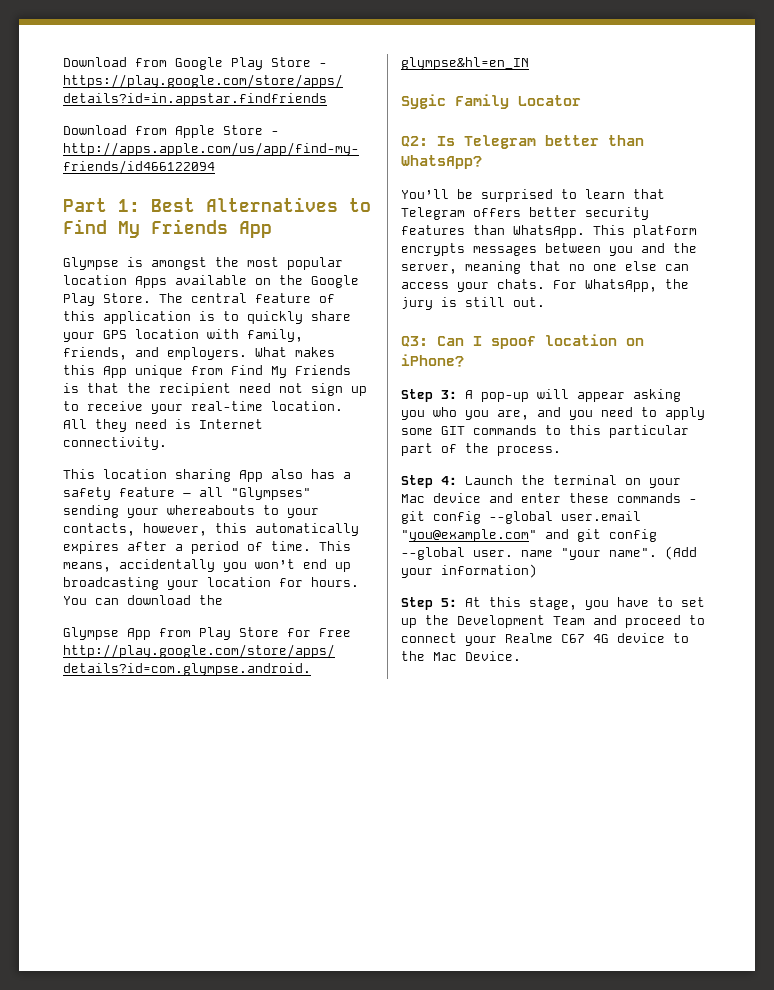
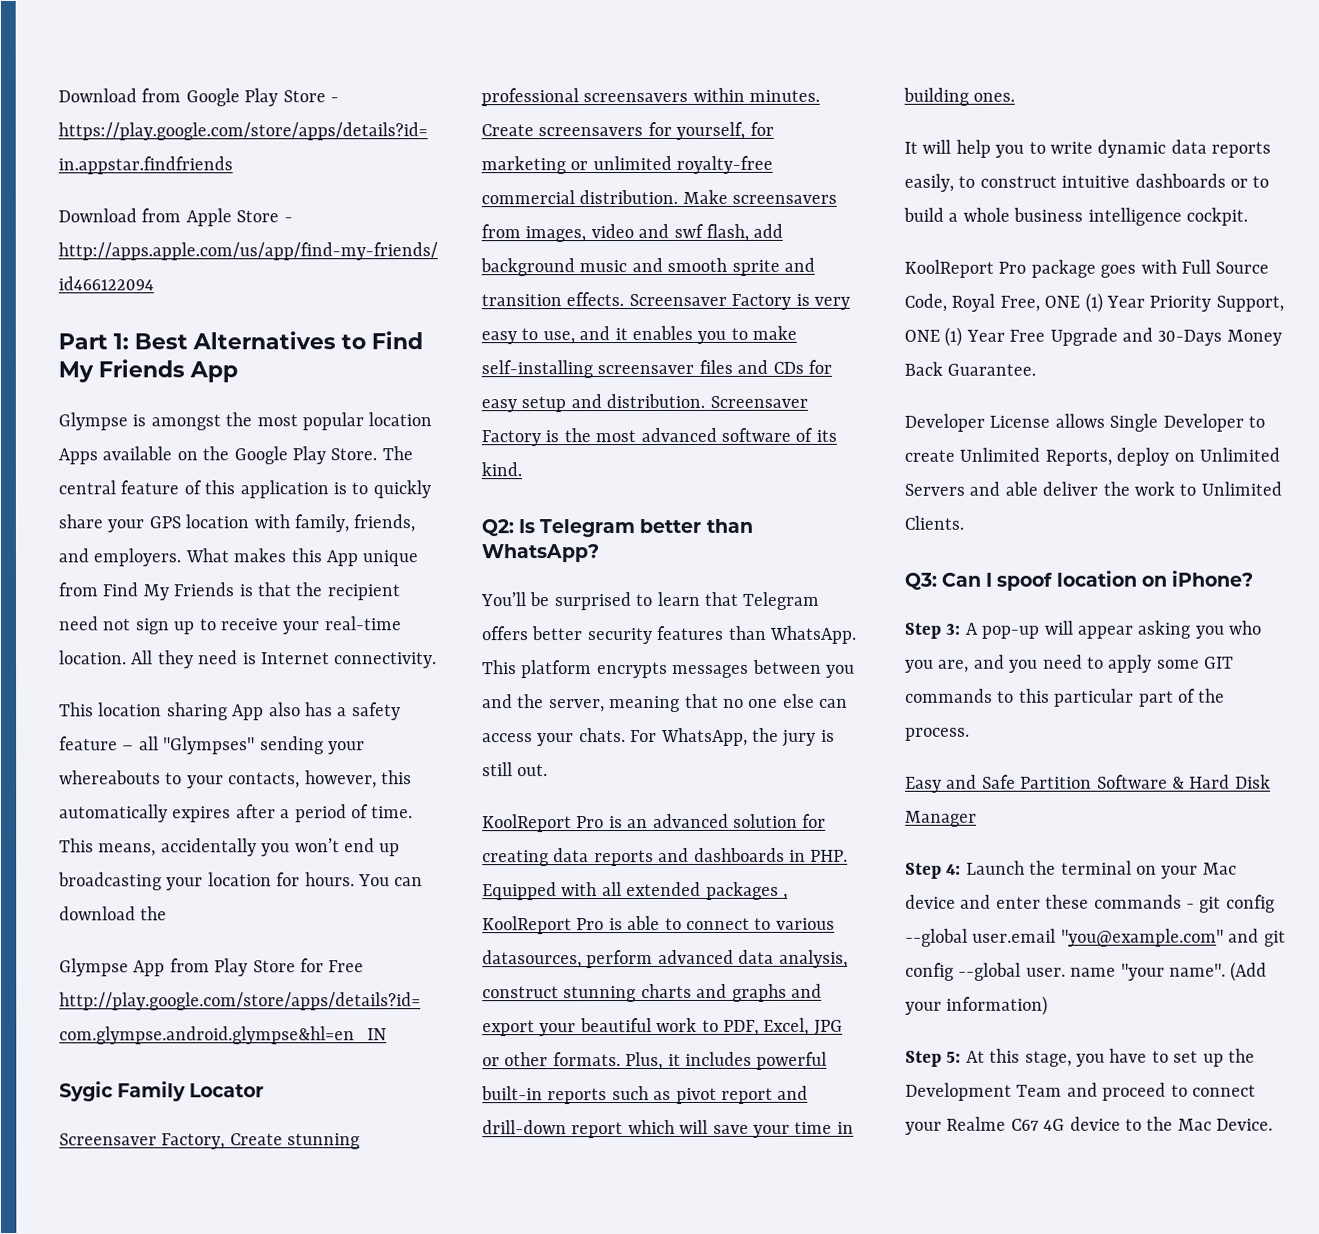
+ Screensaver Factory, Create stunning professional screensavers within minutes. Create screensavers for yourself, for marketing or unlimited royalty-free commercial distribution. Make screensavers from images, video and swf flash, add background music and smooth sprite and transition effects. Screensaver Factory is very easy to use, and it enables you to make self-installing screensaver files and CDs for easy setup and distribution. Screensaver Factory is the most advanced software of its kind.
+ KoolReport Pro is an advanced solution for creating data reports and dashboards in PHP. Equipped with all extended packages , KoolReport Pro is able to connect to various datasources, perform advanced data analysis, construct stunning charts and graphs and export your beautiful work to PDF, Excel, JPG or other formats. Plus, it includes powerful built-in reports such as pivot report and drill-down report which will save your time in building ones.
+ It will help you to write dynamic data reports easily, to construct intuitive dashboards or to build a whole business intelligence cockpit.
+ KoolReport Pro package goes with Full Source Code, Royal Free, ONE (1) Year Priority Support, ONE (1) Year Free Upgrade and 30-Days Money Back Guarantee.
+ Developer License allows Single Developer to create Unlimited Reports, deploy on Unlimited Servers and able deliver the work to Unlimited Clients.
+ Easy and Safe Partition Software & Hard Disk Manager

